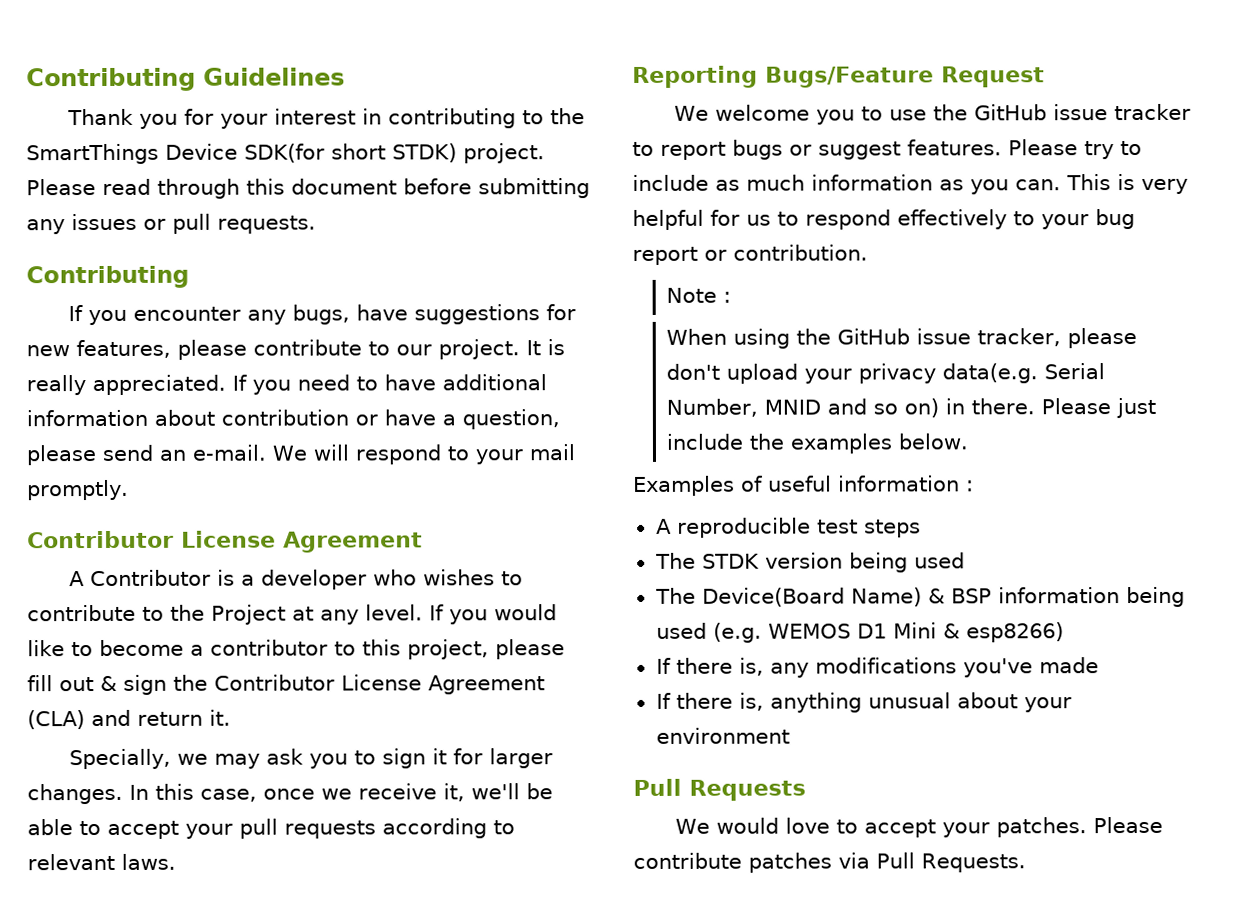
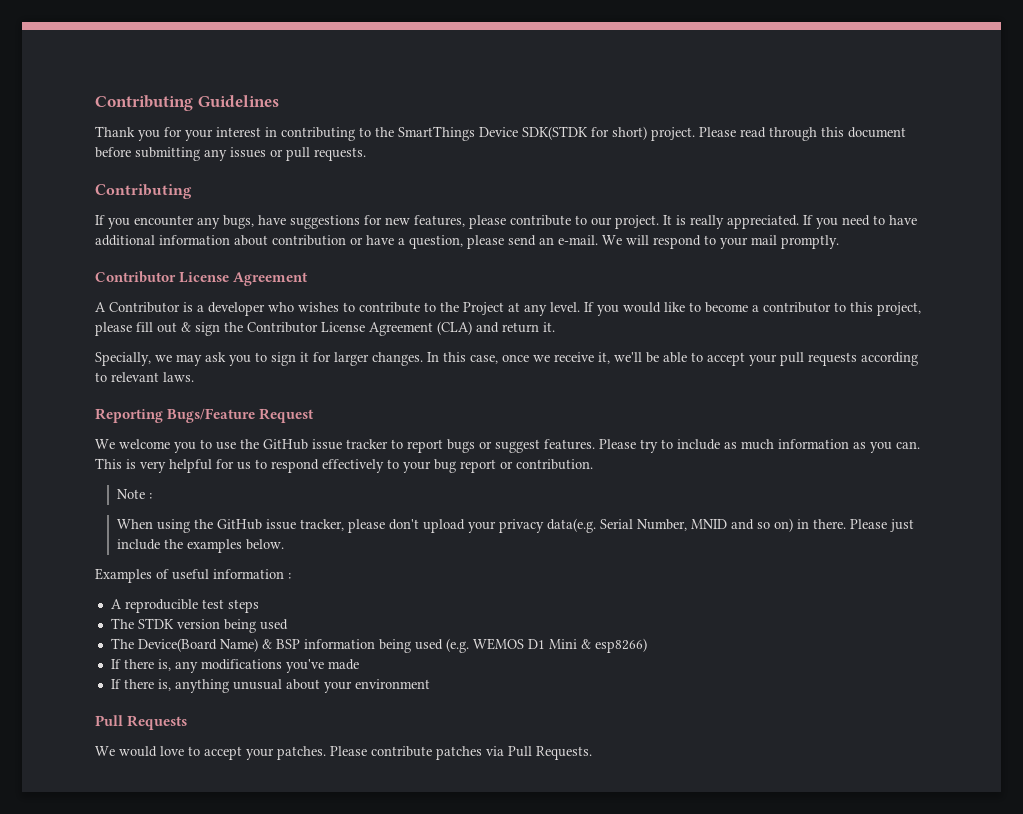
- Thank you for your interest in contributing to the SmartThings Device SDK(for short STDK) project.
+ Thank you for your interest in contributing to the SmartThings Device SDK(STDK for short) project.

